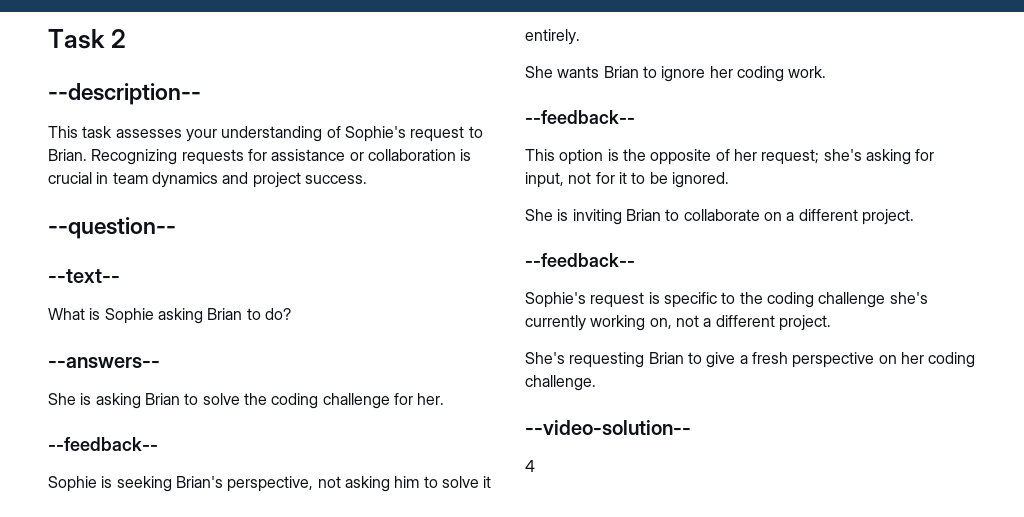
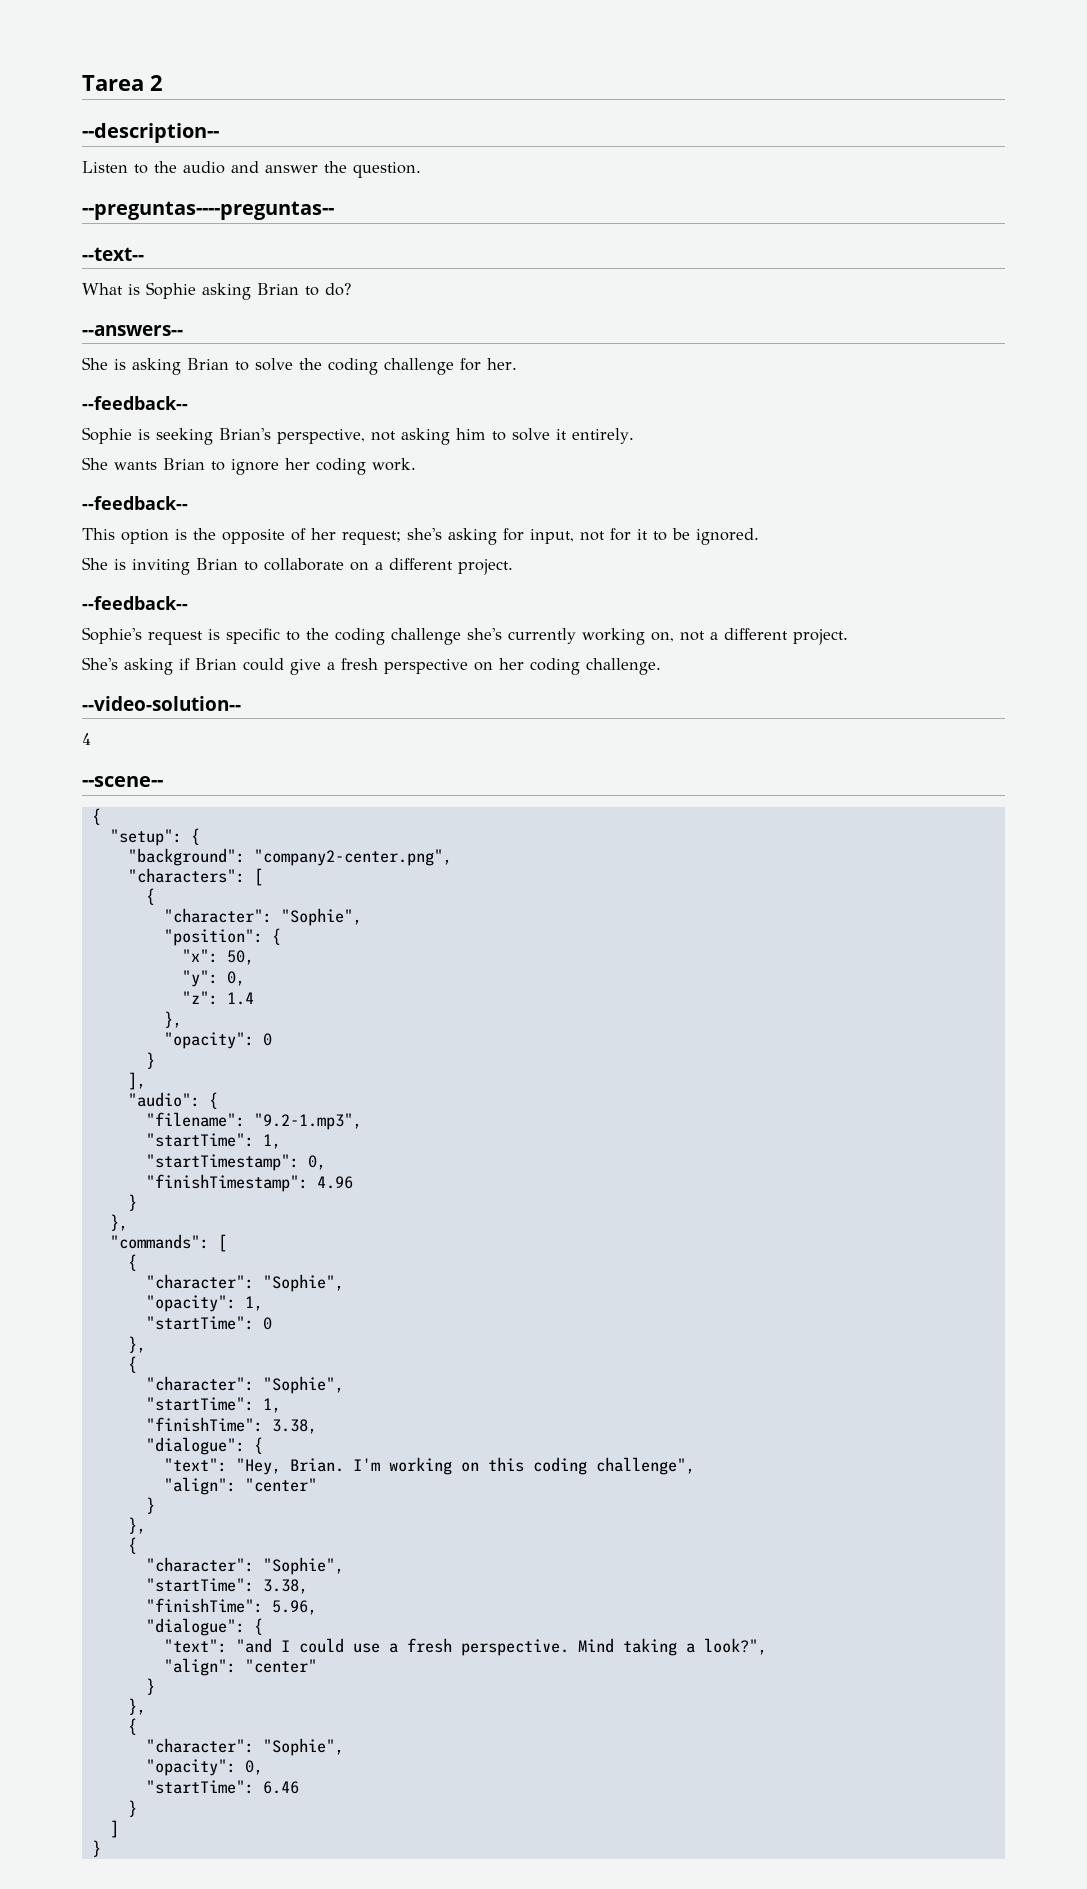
- Task 2
+ Tarea 2
- This task assesses your understanding of Sophie's request to Brian. Recognizing requests for assistance or collaboration is crucial in team dynamics and project success.
- --question--
+ Listen to the audio and answer the question.
+ --preguntas----preguntas--
- She's requesting Brian to give a fresh perspective on her coding challenge.
+ She's asking if Brian could give a fresh perspective on her coding challenge.
+ --scene--
+ {
+ "setup": {
+ "background": "company2-center.png",
+ "characters": [
+ {
+ "character": "Sophie",
+ "position": {
+ "x": 50,
+ "y": 0,
+ "z": 1.4
+ },
+ "opacity": 0
+ }
+ ],
+ "audio": {
+ "filename": "9.2-1.mp3",
+ "startTime": 1,
+ "startTimestamp": 0,
+ "finishTimestamp": 4.96
+ }
+ },
+ "commands": [
+ {
+ "character": "Sophie",
+ "opacity": 1,
+ "startTime": 0
+ },
+ {
+ "character": "Sophie",
+ "startTime": 1,
+ "finishTime": 3.38,
+ "dialogue": {
+ "text": "Hey, Brian. I'm working on this coding challenge",
+ "align": "center"
+ }
+ },
+ {
+ "character": "Sophie",
+ "startTime": 3.38,
+ "finishTime": 5.96,
+ "dialogue": {
+ "text": "and I could use a fresh perspective. Mind taking a look?",
+ "align": "center"
+ }
+ },
+ {
+ "character": "Sophie",
+ "opacity": 0,
+ "startTime": 6.46
+ }
+ ]
+ }

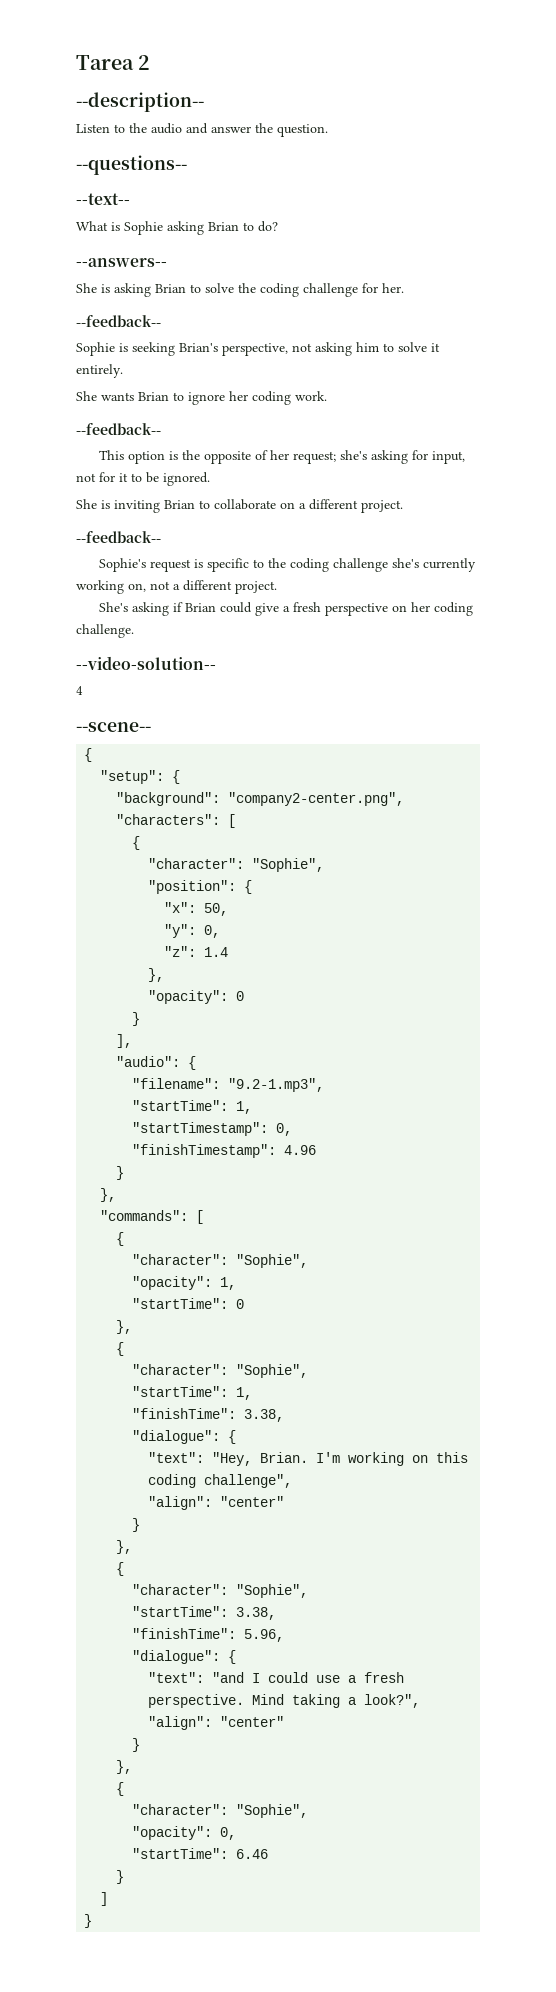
- --preguntas----preguntas--
+ --questions--

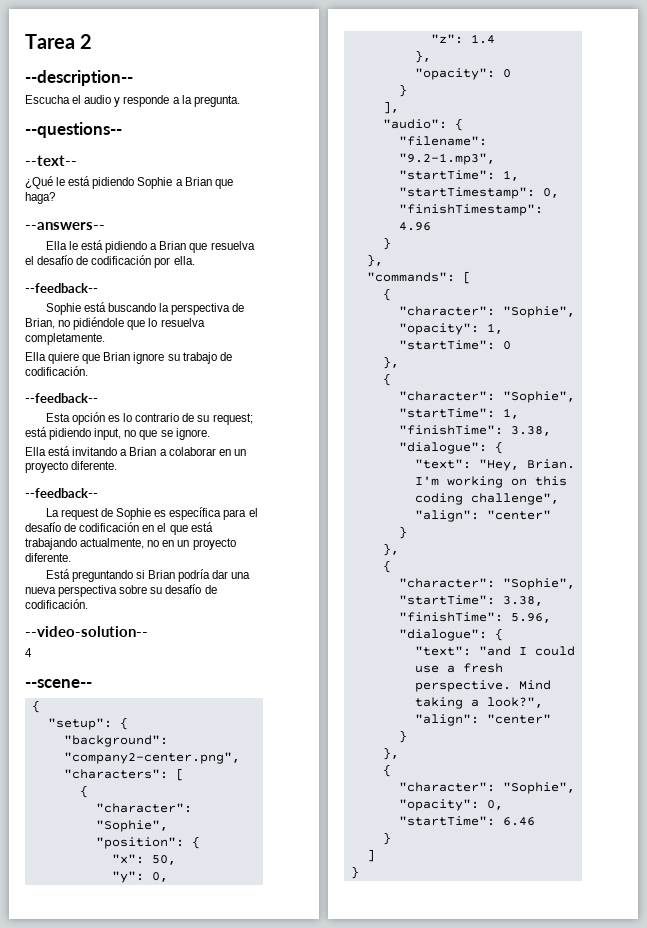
- Listen to the audio and answer the question.
+ Escucha el audio y responde a la pregunta.
  --questions--
  --text--
- What is Sophie asking Brian to do?
+ ¿Qué le está pidiendo Sophie a Brian que haga?
  --answers--
- She is asking Brian to solve the coding challenge for her.
+ Ella le está pidiendo a Brian que resuelva el desafío de codificación por ella.
  --feedback--
- Sophie is seeking Brian's perspective, not asking him to solve it entirely.
- She wants Brian to ignore her coding work.
+ Sophie está buscando la perspectiva de Brian, no pidiéndole que lo resuelva completamente.
+ Ella quiere que Brian ignore su trabajo de codificación.
  --feedback--
- This option is the opposite of her request; she's asking for input, not for it to be ignored.
- She is inviting Brian to collaborate on a different project.
+ Esta opción es lo contrario de su request; está pidiendo input, no que se ignore.
+ Ella está invitando a Brian a colaborar en un proyecto diferente.
  --feedback--
- Sophie's request is specific to the coding challenge she's currently working on, not a different project.
- She's asking if Brian could give a fresh perspective on her coding challenge.
+ La request de Sophie es específica para el desafío de codificación en el que está trabajando actualmente, no en un proyecto diferente.
+ Está preguntando si Brian podría dar una nueva perspectiva sobre su desafío de codificación.

